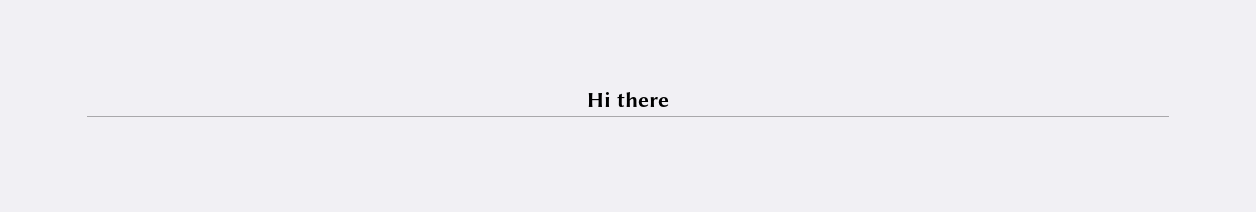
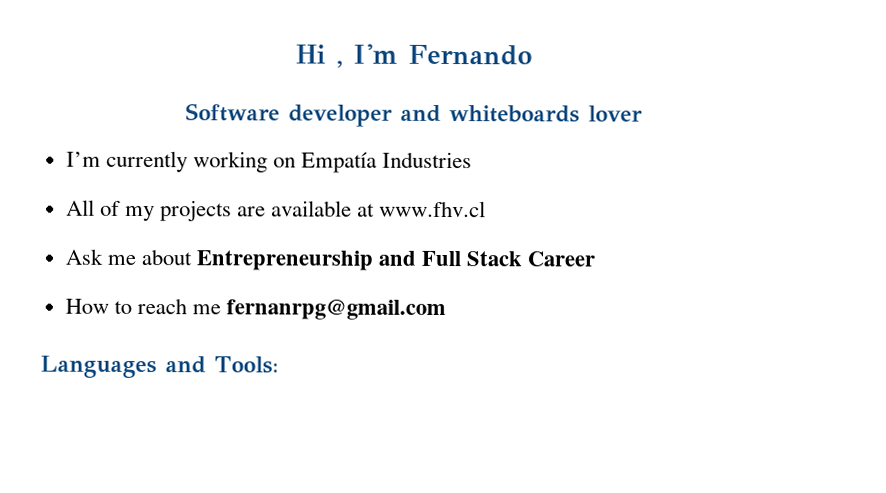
- Hi there
+ Hi , I'm Fernando
+ Software developer and whiteboards lover
+ I’m currently working on Empatía Industries
+ All of my projects are available at www.fhv.cl
+ Ask me about Entrepreneurship and Full Stack Career
+ How to reach me fernanrpg@gmail.com
+ Languages and Tools:

